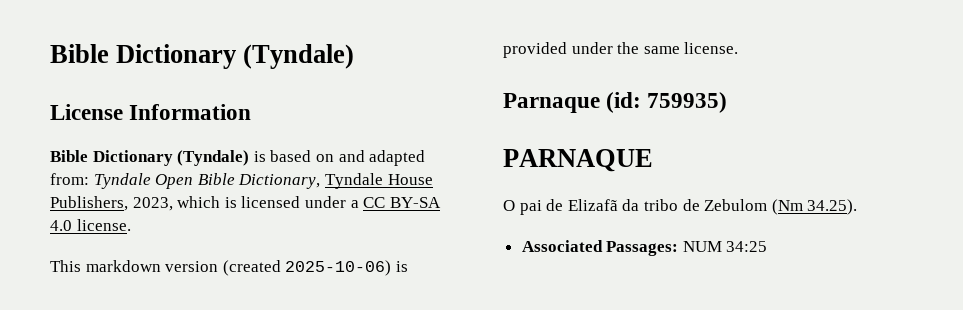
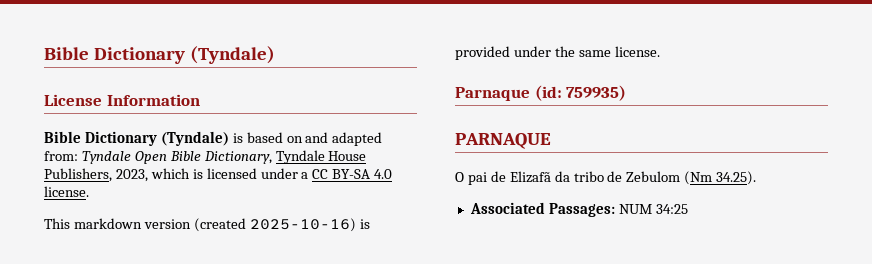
- This markdown version (created 2025-10-06) is provided under the same license.
+ This markdown version (created 2025-10-16) is provided under the same license.

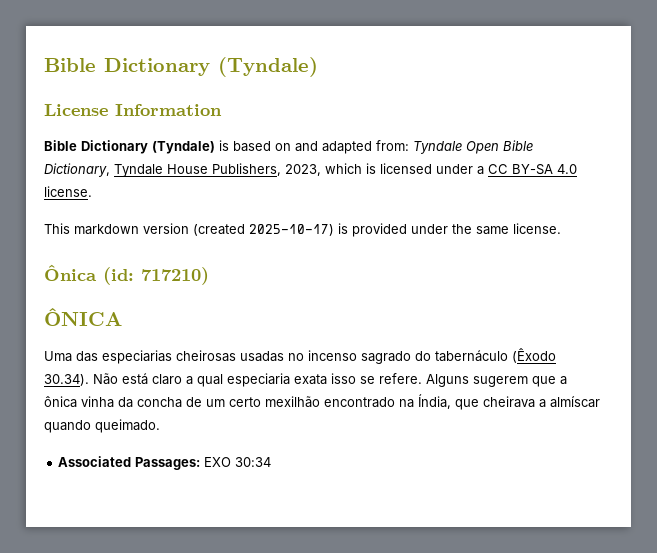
- This markdown version (created 2025-10-16) is provided under the same license.
+ This markdown version (created 2025-10-17) is provided under the same license.
- Parnaque (id: 759935)
- PARNAQUE
- O pai de Elizafã da tribo de Zebulom (Nm 34.25).
+ Ônica (id: 717210)
+ ÔNICA
+ Uma das especiarias cheirosas usadas no incenso sagrado do tabernáculo (Êxodo 30.34). Não está claro a qual especiaria exata isso se refere. Alguns sugerem que a ônica vinha da concha de um certo mexilhão encontrado na Índia, que cheirava a almíscar quando queimado.
- Associated Passages: NUM 34:25
+ Associated Passages: EXO 30:34

